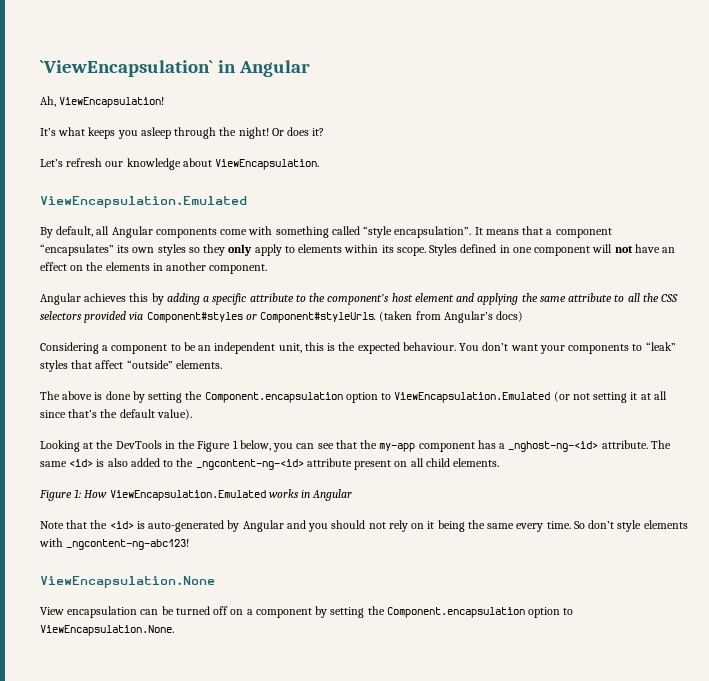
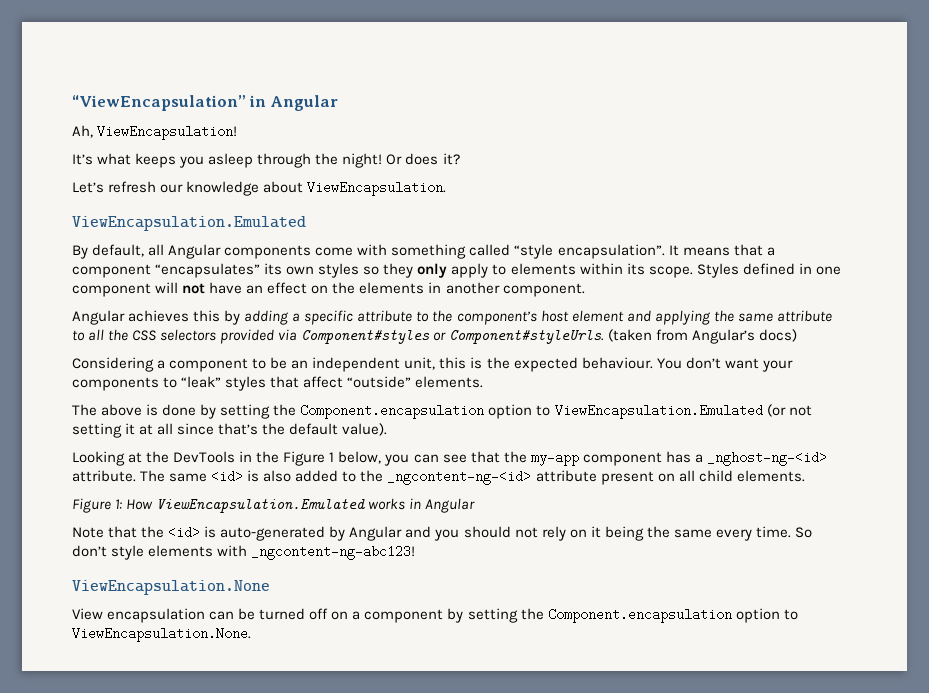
- `ViewEncapsulation` in Angular
+ “ViewEncapsulation” in Angular

